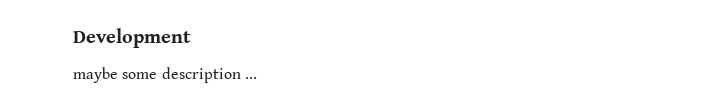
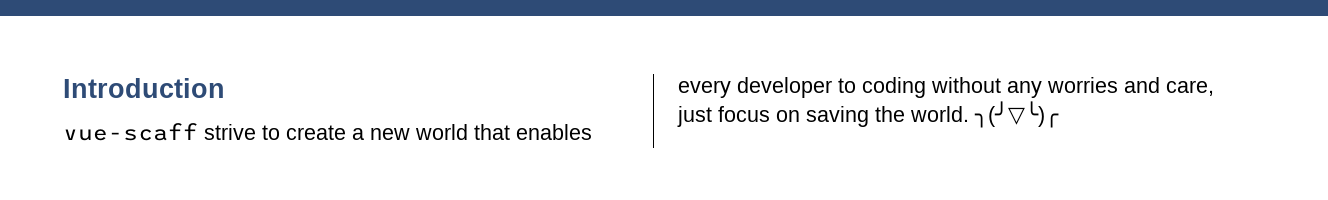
- Development
- maybe some description ...
+ Introduction
+ vue-scaff strive to create a new world that enables every developer to coding without any worries and care, just focus on saving the world. ╮(╯▽╰)╭

